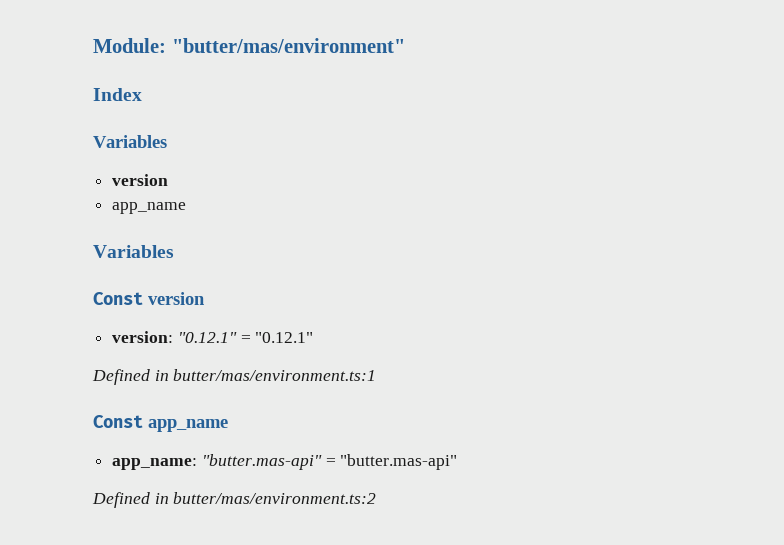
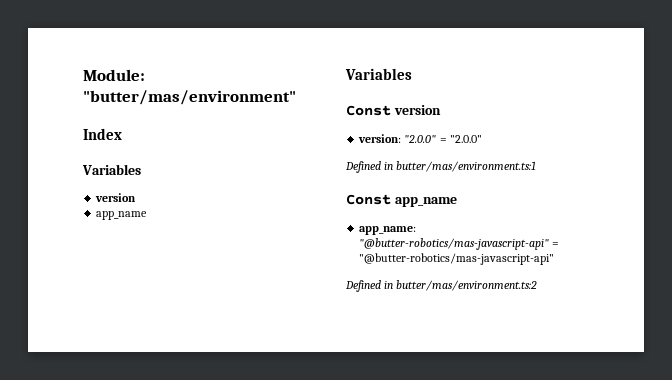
- version: "0.12.1" = "0.12.1"
+ version: "2.0.0" = "2.0.0"
- app_name: "butter.mas-api" = "butter.mas-api"
+ app_name: "@butter-robotics/mas-javascript-api" = "@butter-robotics/mas-javascript-api"

